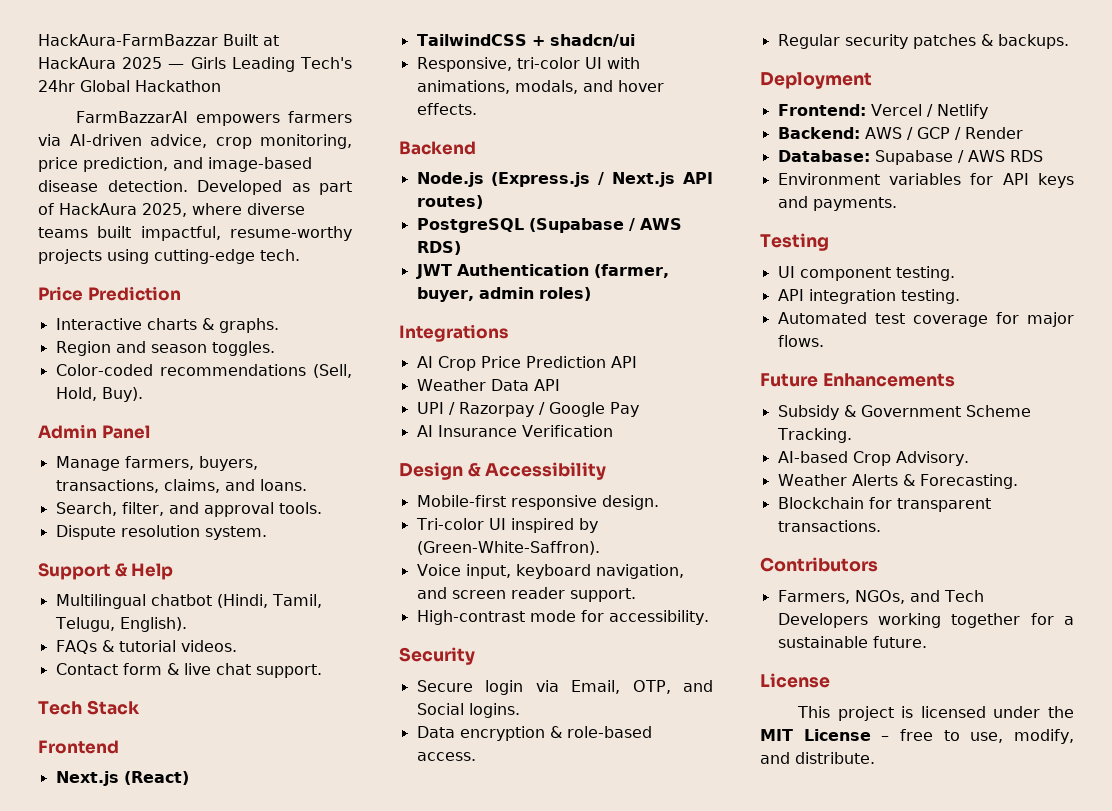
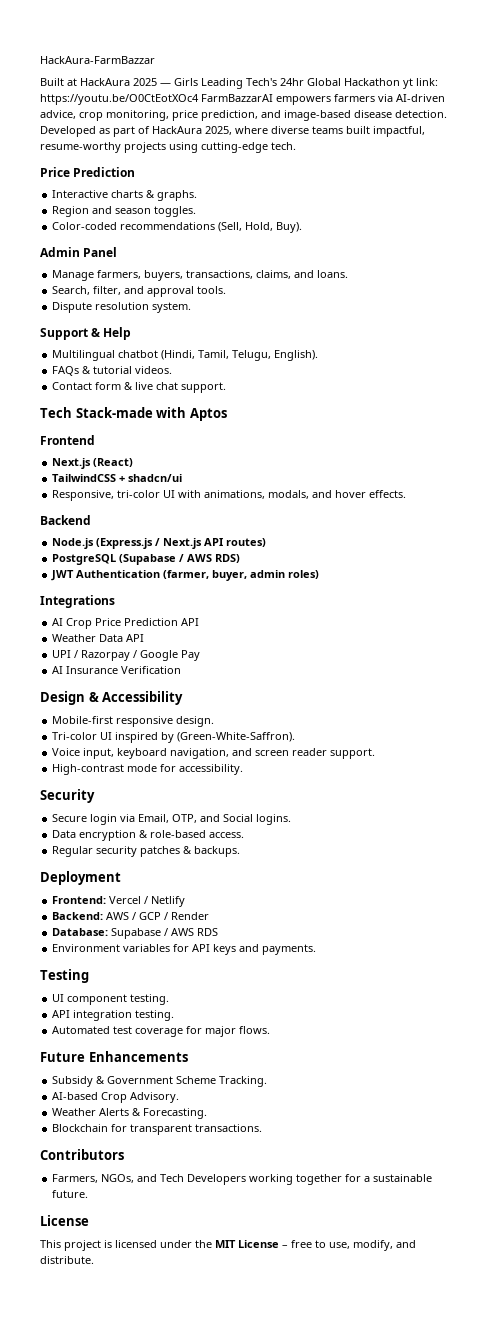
- HackAura-FarmBazzar Built at HackAura 2025 — Girls Leading Tech's 24hr Global Hackathon
- FarmBazzarAI empowers farmers via AI-driven advice, crop monitoring, price prediction, and image-based disease detection.
+ HackAura-FarmBazzar
+ Built at HackAura 2025 — Girls Leading Tech's 24hr Global Hackathon yt link: https://youtu.be/O0CtEotXOc4 FarmBazzarAI empowers farmers via AI-driven advice, crop monitoring, price prediction, and image-based disease detection.
- Tech Stack
+ Tech Stack-made with Aptos

